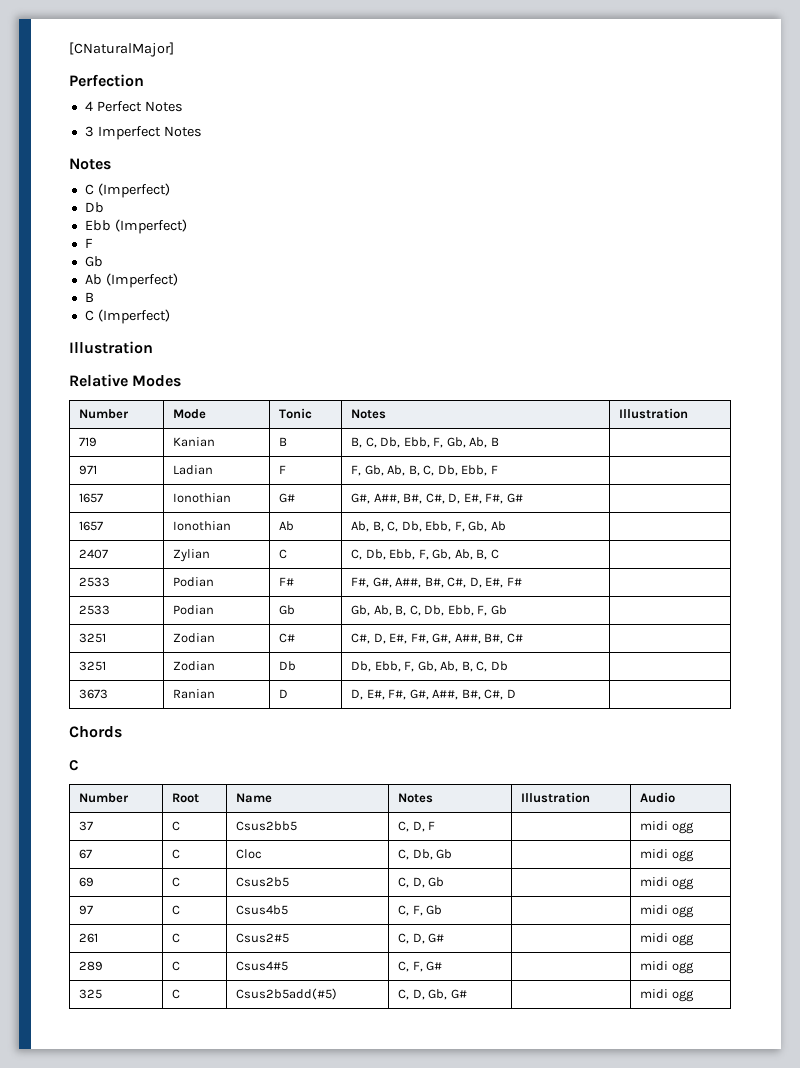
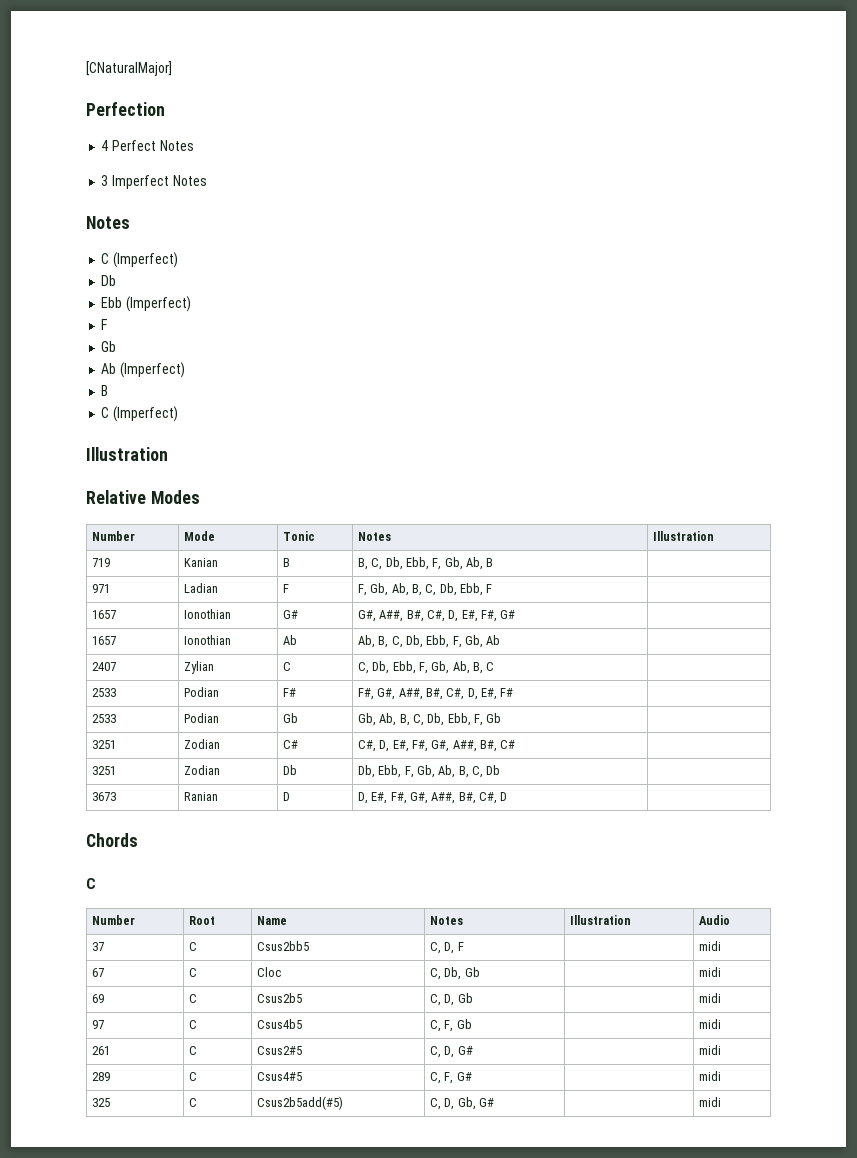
- 37 | C | Csus2bb5 | C, D, F | | midi ogg
+ 37 | C | Csus2bb5 | C, D, F | | midi
- 67 | C | Cloc | C, Db, Gb | | midi ogg
+ 67 | C | Cloc | C, Db, Gb | | midi
- 69 | C | Csus2b5 | C, D, Gb | | midi ogg
+ 69 | C | Csus2b5 | C, D, Gb | | midi
- 97 | C | Csus4b5 | C, F, Gb | | midi ogg
+ 97 | C | Csus4b5 | C, F, Gb | | midi
- 261 | C | Csus2#5 | C, D, G# | | midi ogg
+ 261 | C | Csus2#5 | C, D, G# | | midi
- 289 | C | Csus4#5 | C, F, G# | | midi ogg
+ 289 | C | Csus4#5 | C, F, G# | | midi
- 325 | C | Csus2b5add(#5) | C, D, Gb, G# | | midi ogg
+ 325 | C | Csus2b5add(#5) | C, D, Gb, G# | | midi

